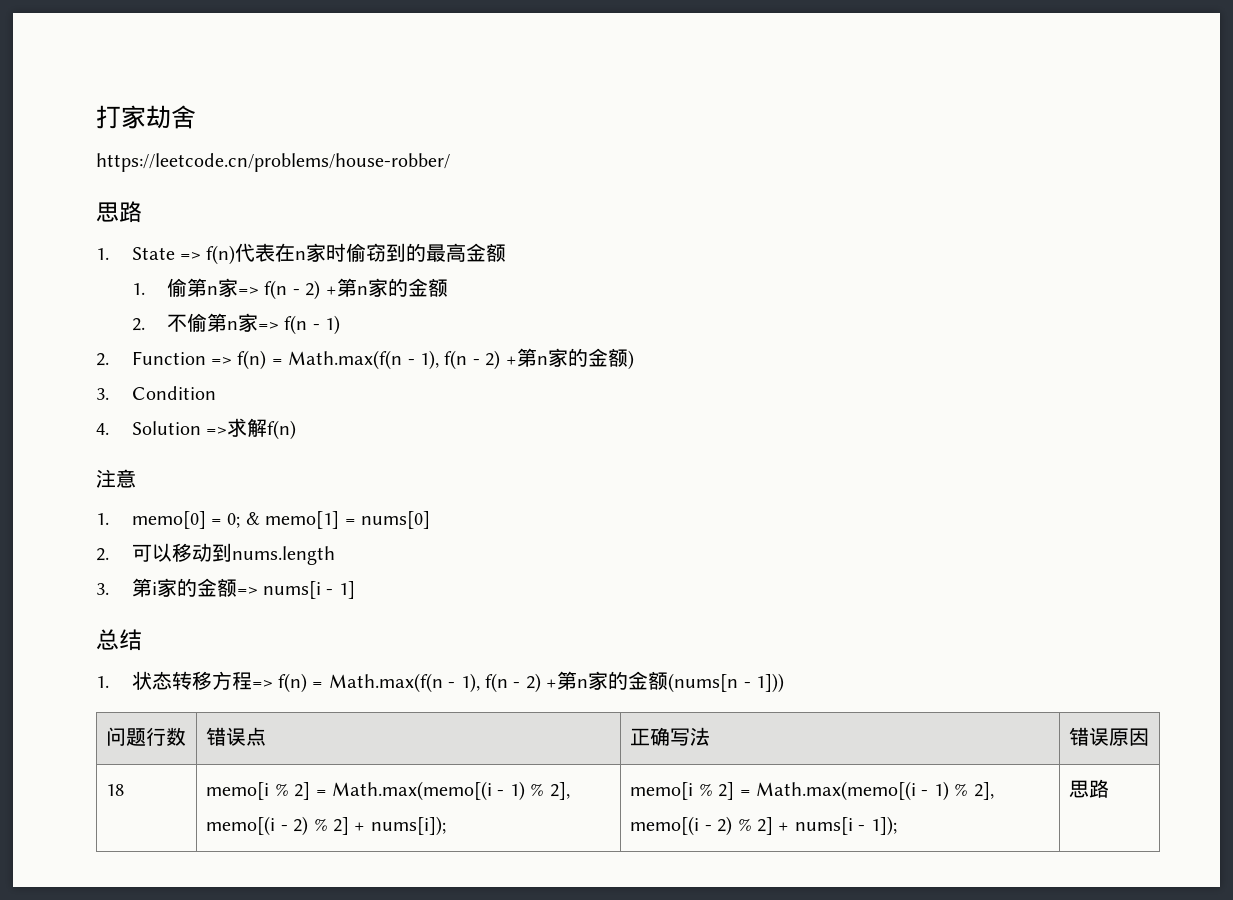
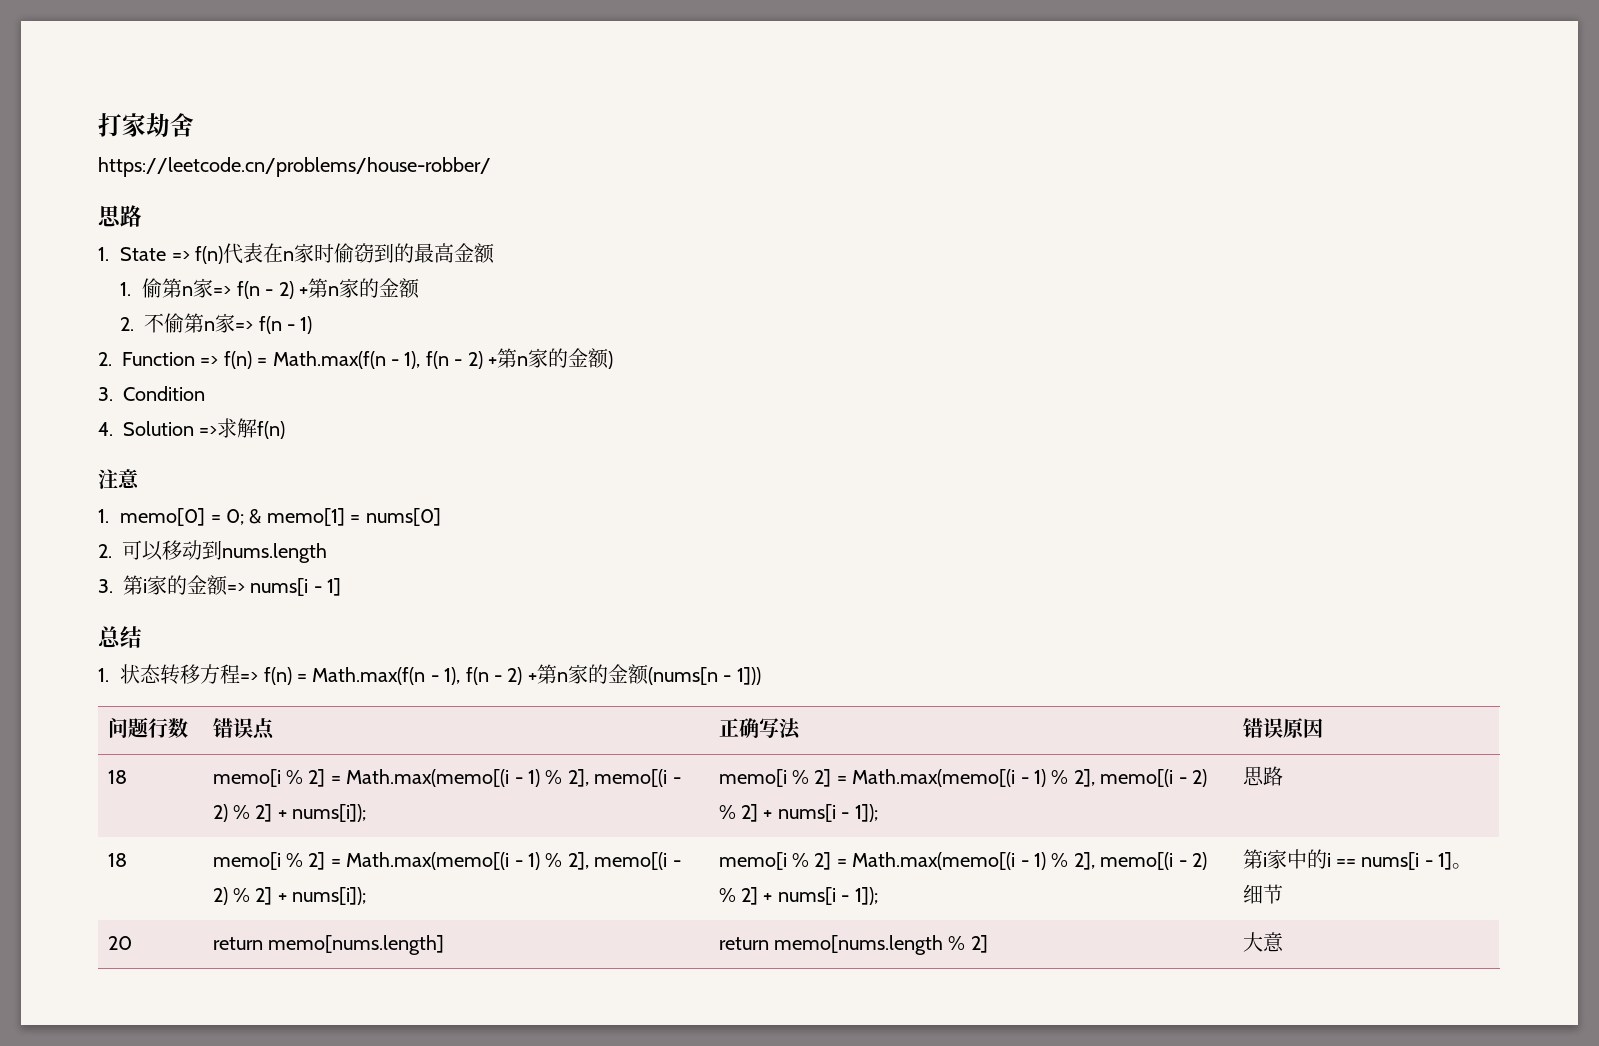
+ 18 | memo[i % 2] = Math.max(memo[(i - 1) % 2], memo[(i - 2) % 2] + nums[i]); | memo[i % 2] = Math.max(memo[(i - 1) % 2], memo[(i - 2) % 2] + nums[i - 1]); | 第i家中的i == nums[i - 1]。细节
+ 20 | return memo[nums.length] | return memo[nums.length % 2] | 大意

